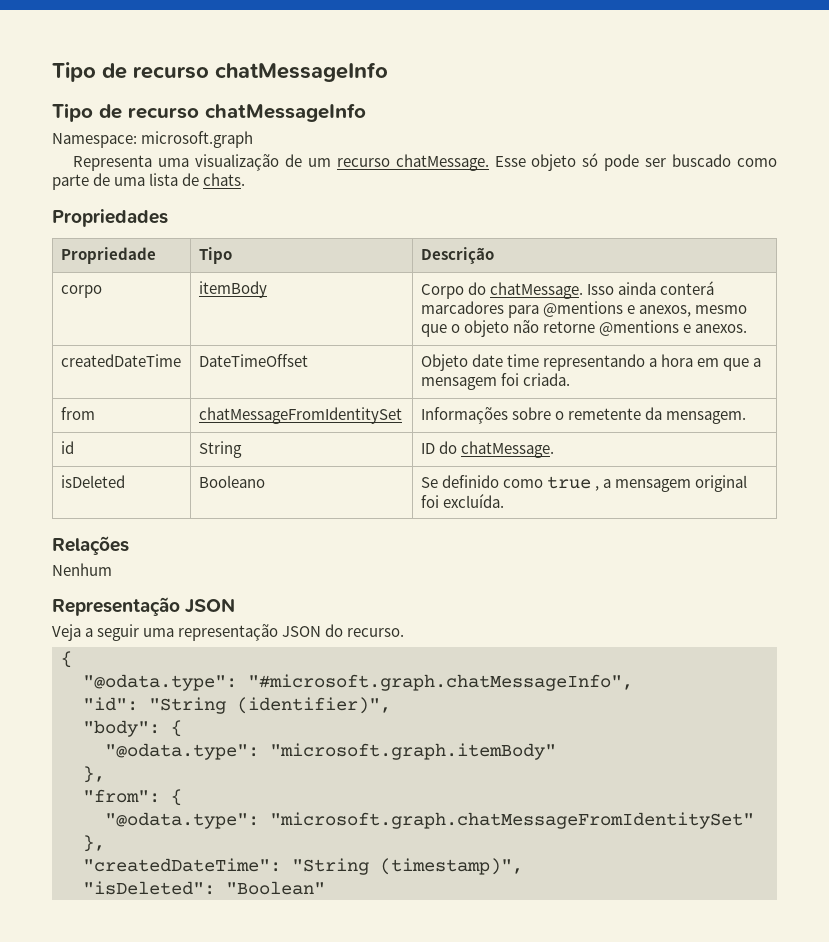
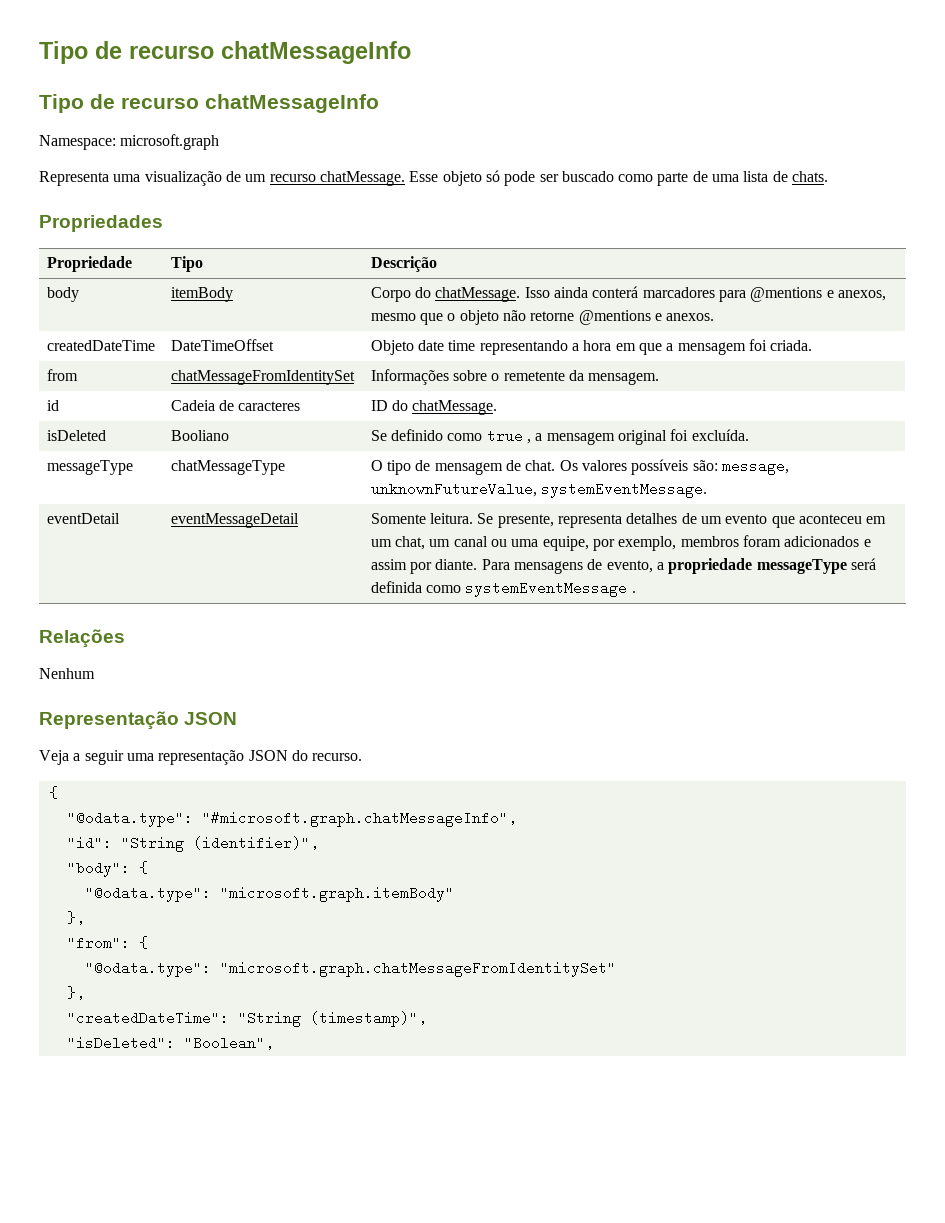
- corpo | itemBody | Corpo do chatMessage. Isso ainda conterá marcadores para @mentions e anexos, mesmo que o objeto não retorne @mentions e anexos.
+ body | itemBody | Corpo do chatMessage. Isso ainda conterá marcadores para @mentions e anexos, mesmo que o objeto não retorne @mentions e anexos.
- id | String | ID do chatMessage.
+ id | Cadeia de caracteres | ID do chatMessage.
- isDeleted | Booleano | Se definido como true , a mensagem original foi excluída.
+ isDeleted | Booliano | Se definido como true , a mensagem original foi excluída.
+ messageType | chatMessageType | O tipo de mensagem de chat. Os valores possíveis são: message, unknownFutureValue, systemEventMessage.
+ eventDetail | eventMessageDetail | Somente leitura. Se presente, representa detalhes de um evento que aconteceu em um chat, um canal ou uma equipe, por exemplo, membros foram adicionados e assim por diante. Para mensagens de evento, a propriedade messageType será definida como systemEventMessage .
- "isDeleted": "Boolean"
+ "isDeleted": "Boolean",

